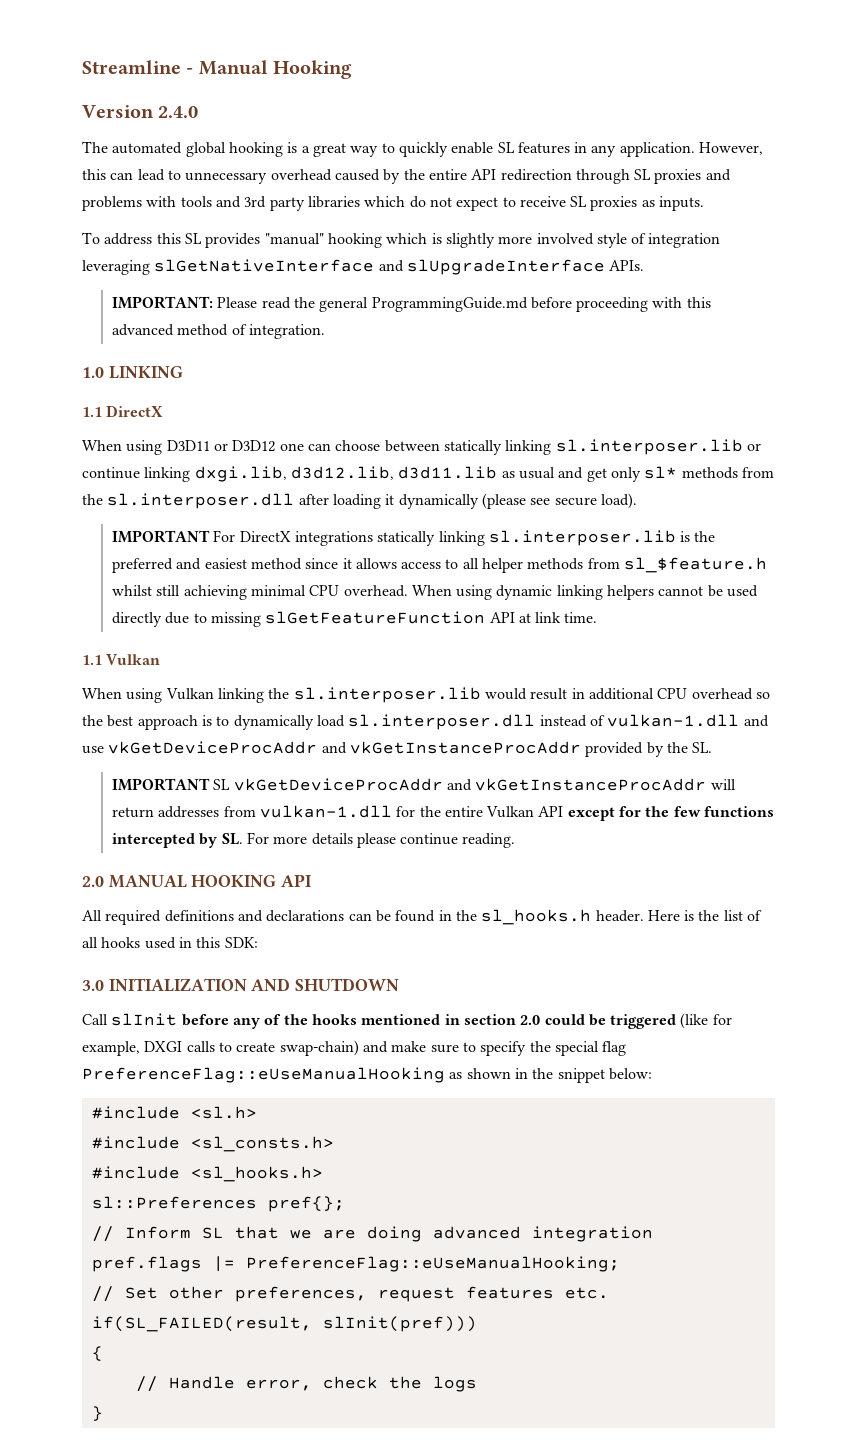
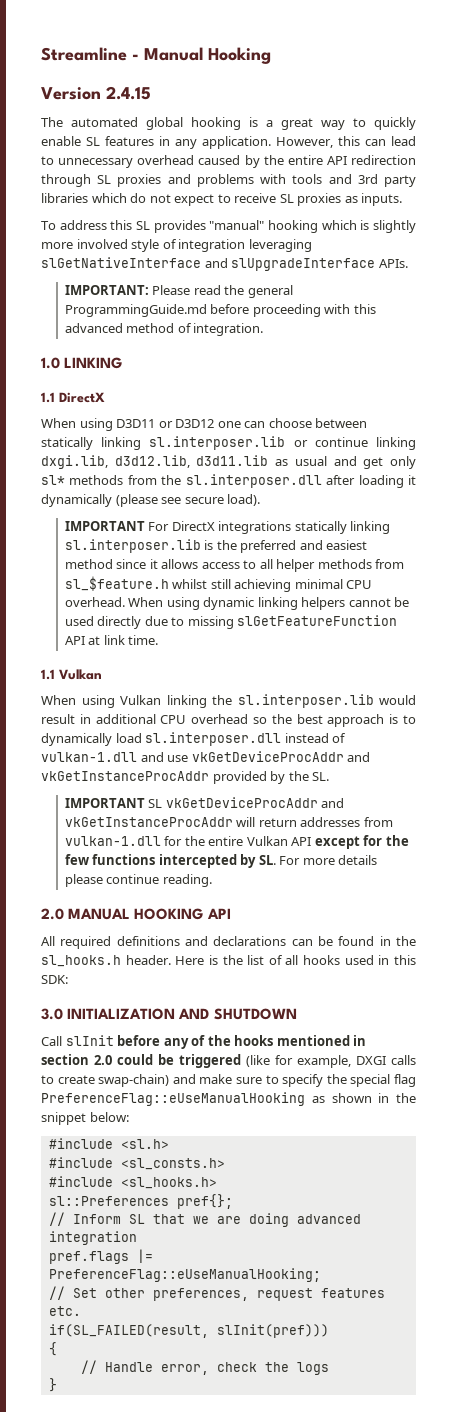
- Version 2.4.0
+ Version 2.4.15

